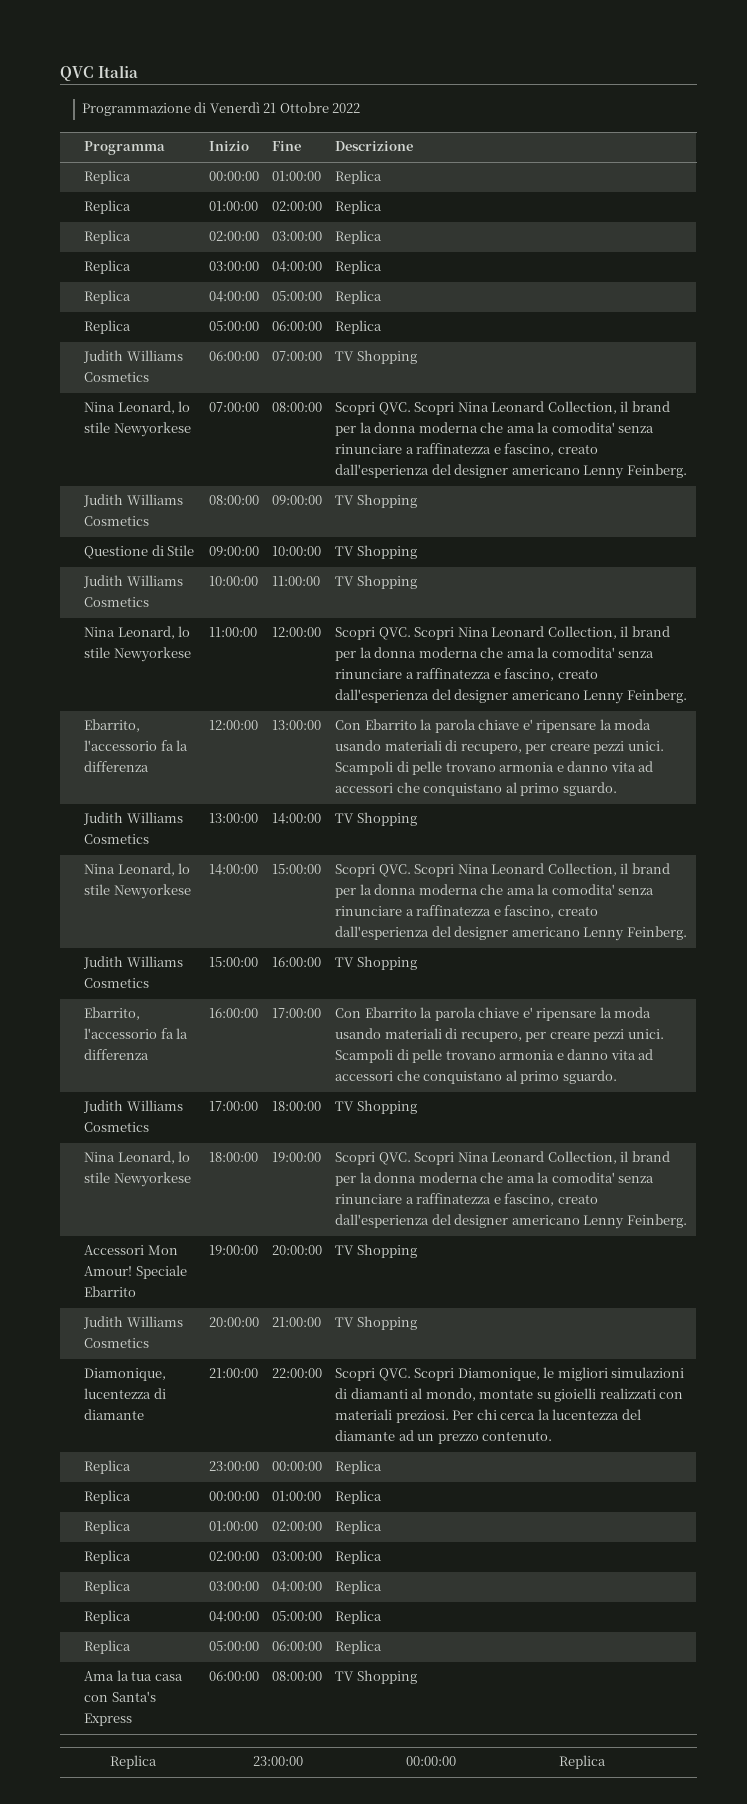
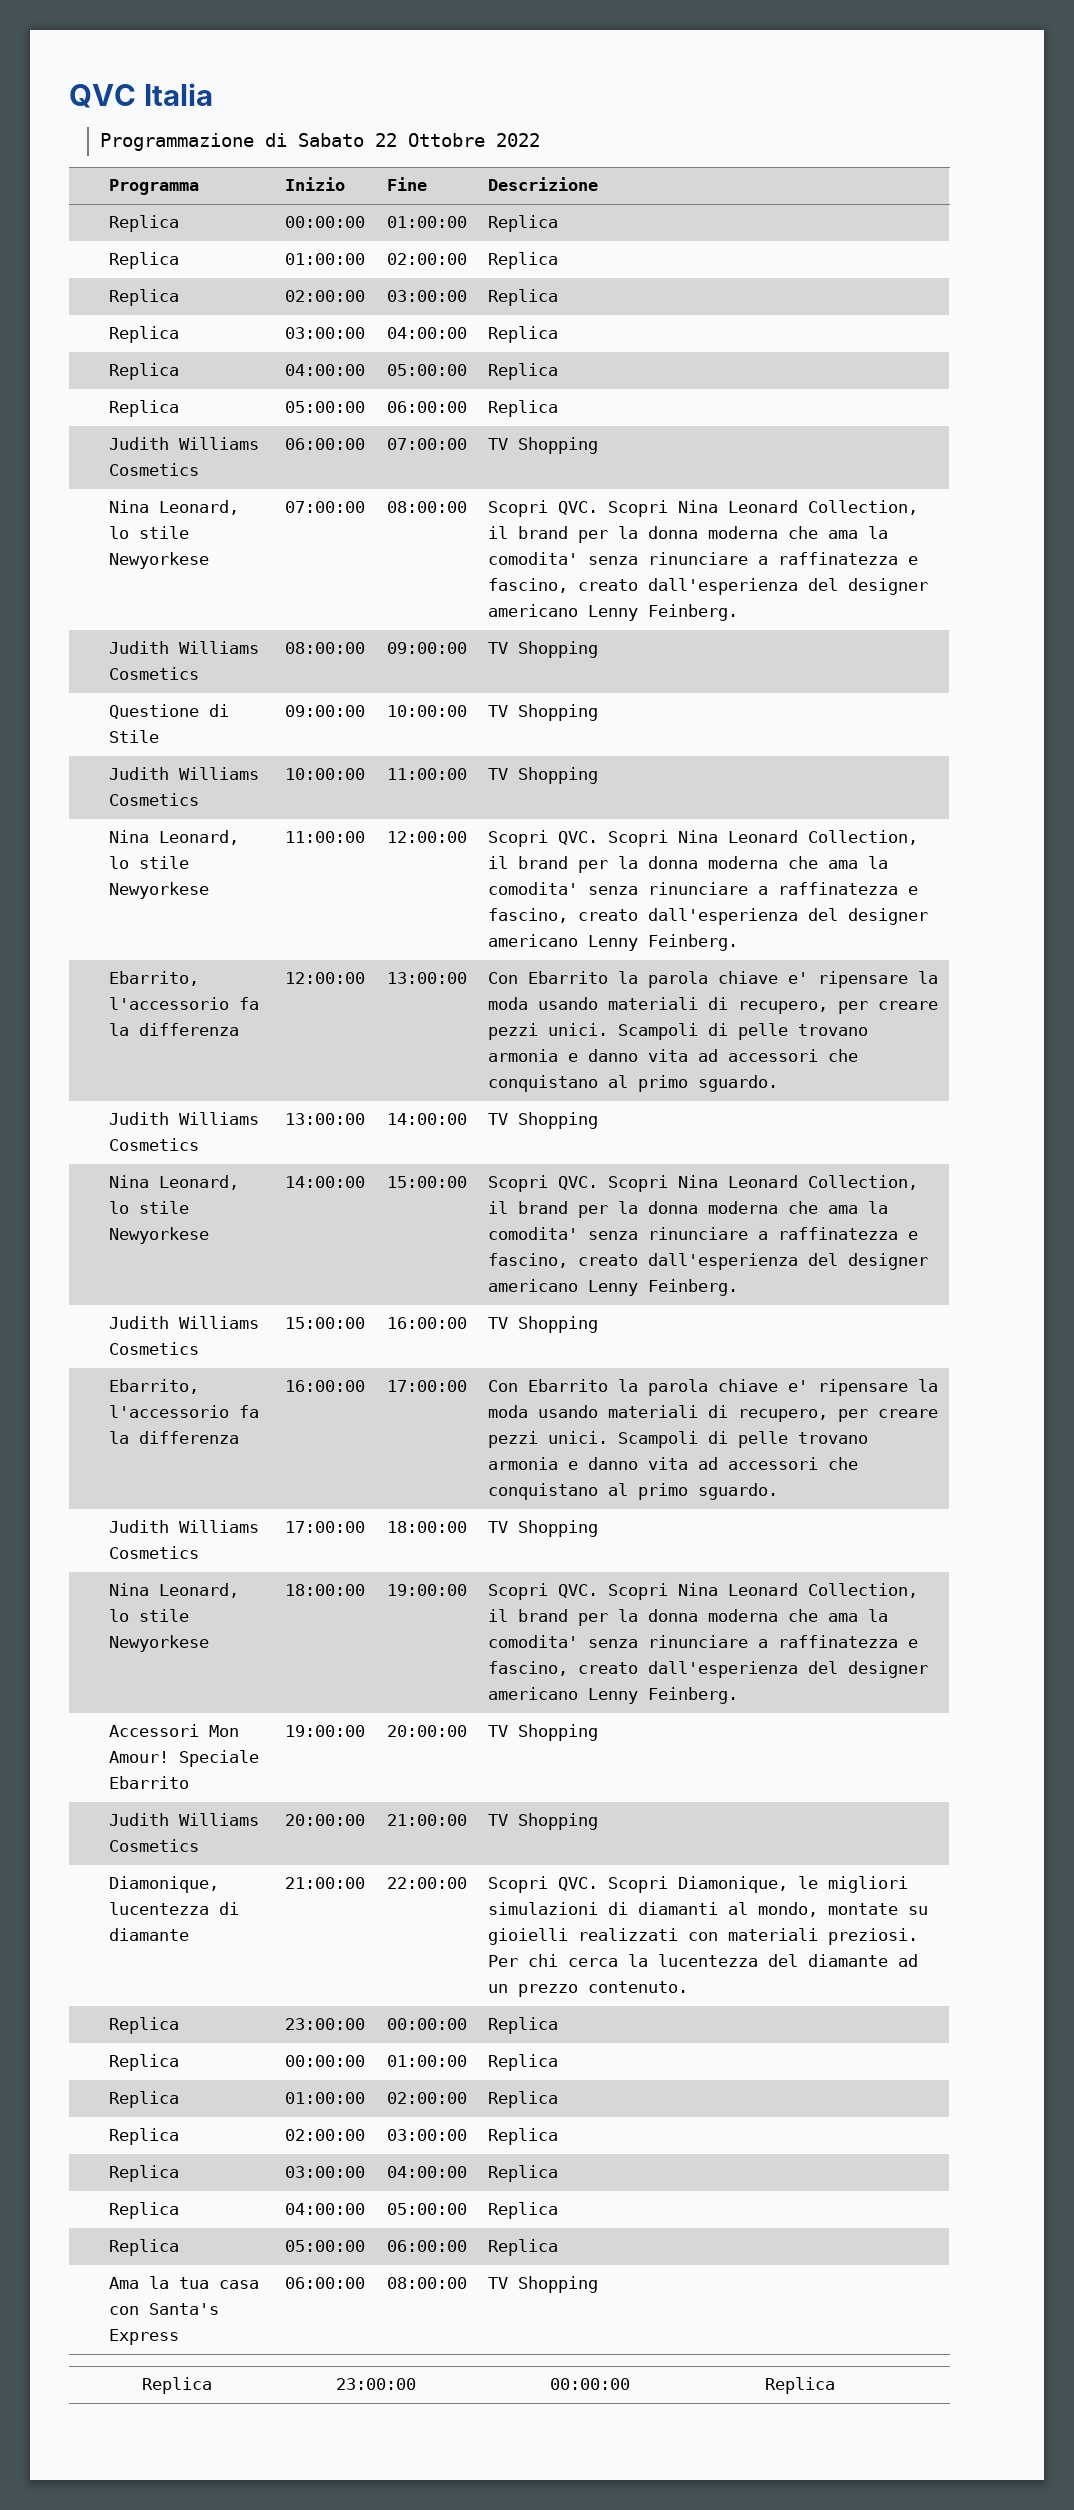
- Programmazione di Venerdì 21 Ottobre 2022
+ Programmazione di Sabato 22 Ottobre 2022

